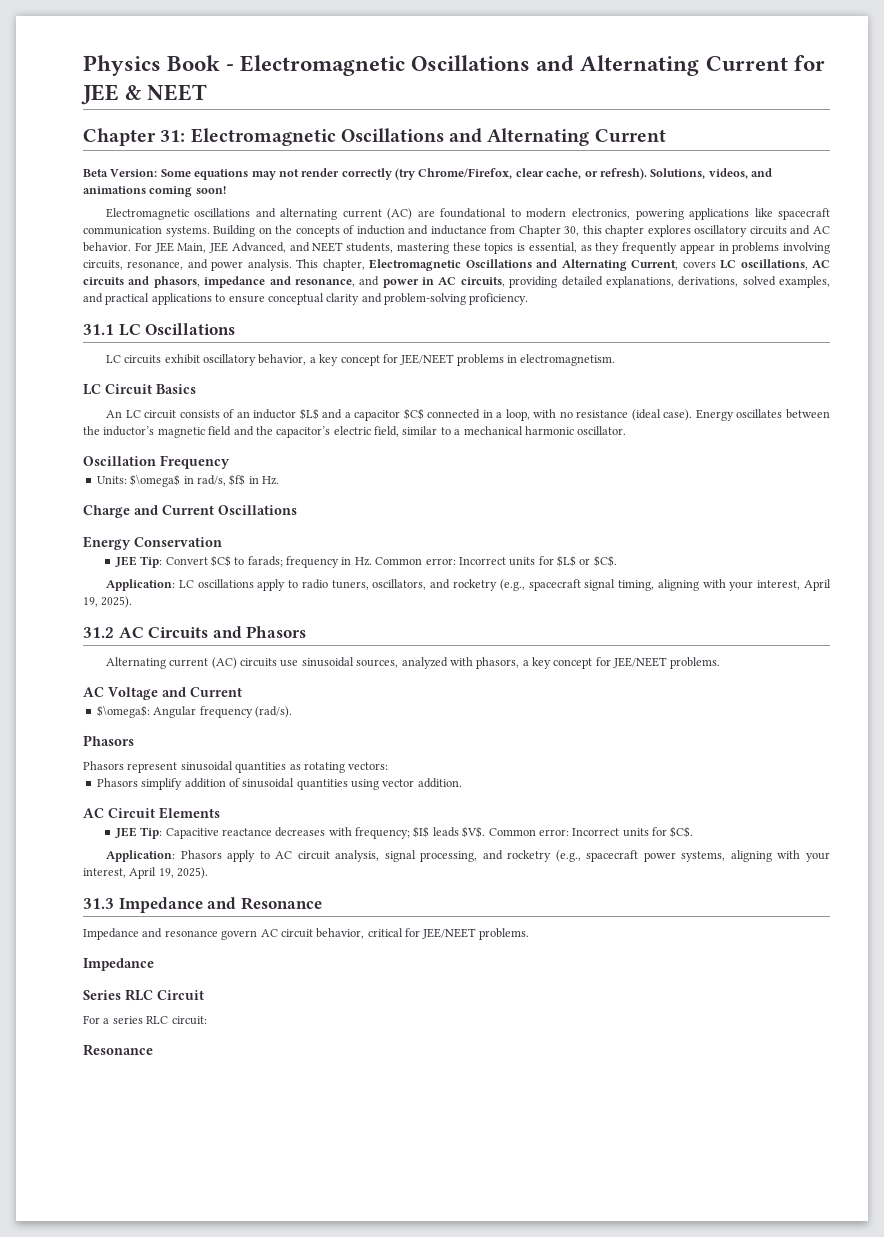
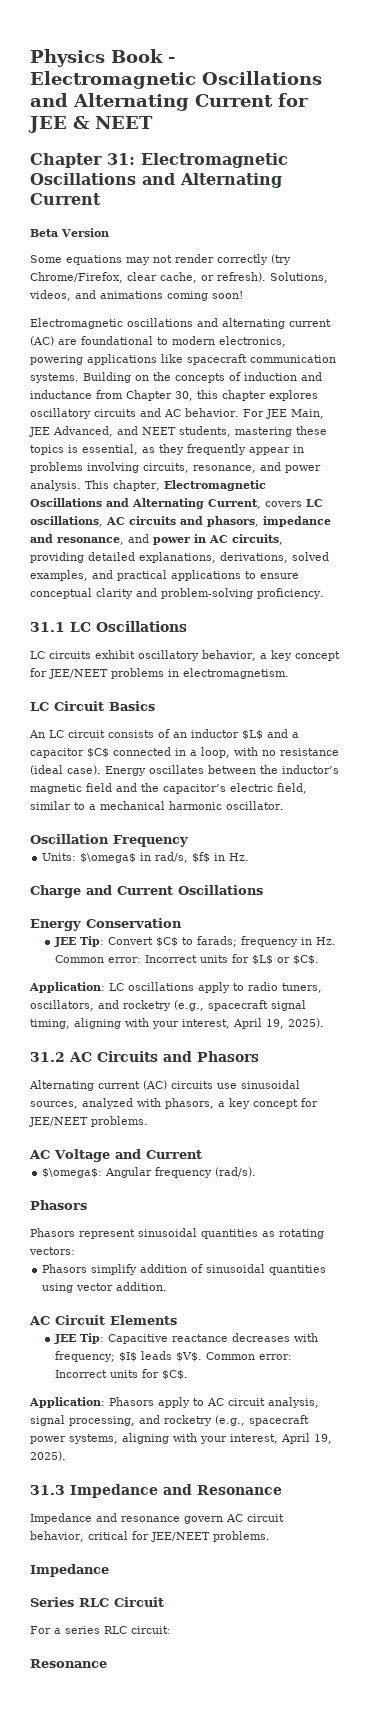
- Beta Version: Some equations may not render correctly (try Chrome/Firefox, clear cache, or refresh).
+ Beta Version
+ Some equations may not render correctly (try Chrome/Firefox, clear cache, or refresh).

